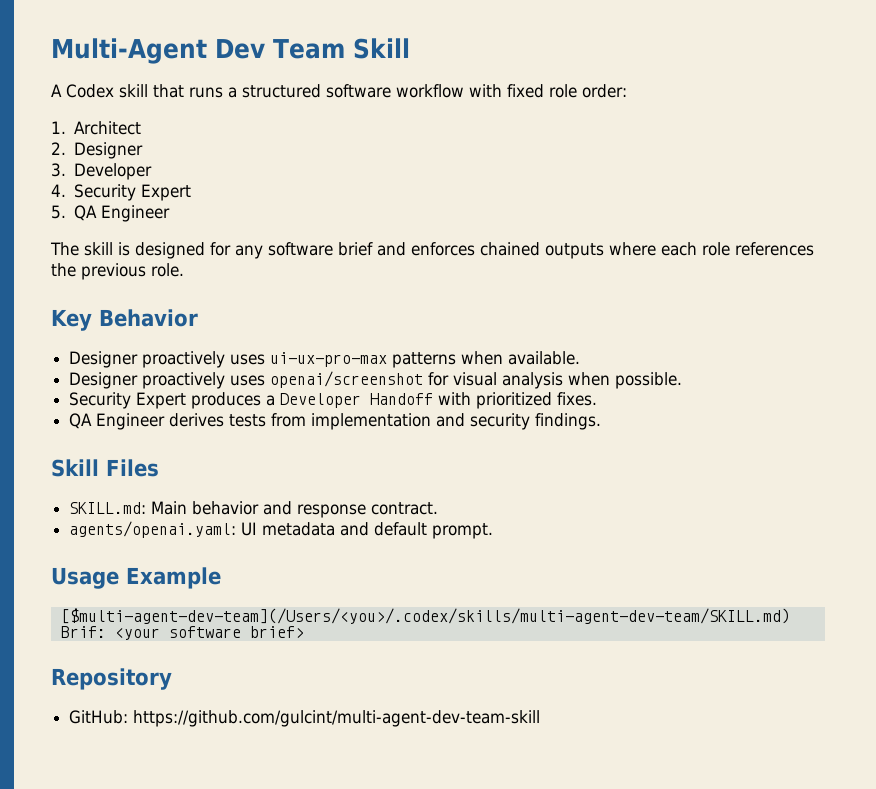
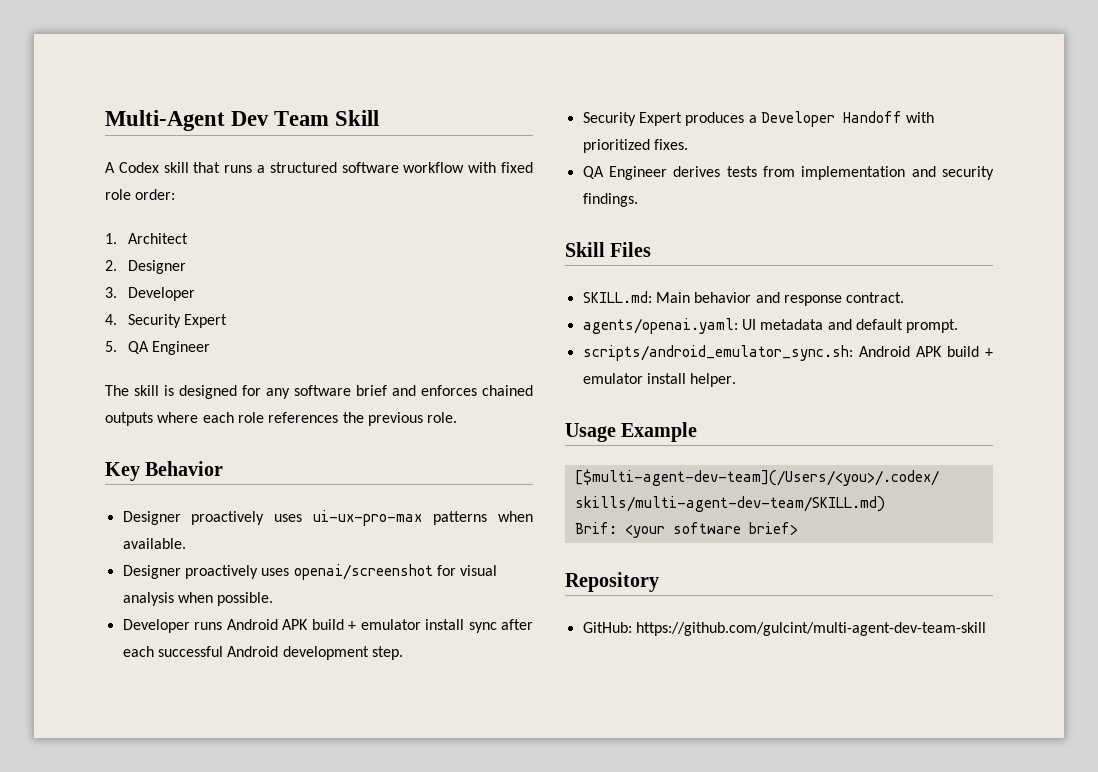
+ Developer runs Android APK build + emulator install sync after each successful Android development step.
+ scripts/android_emulator_sync.sh: Android APK build + emulator install helper.

